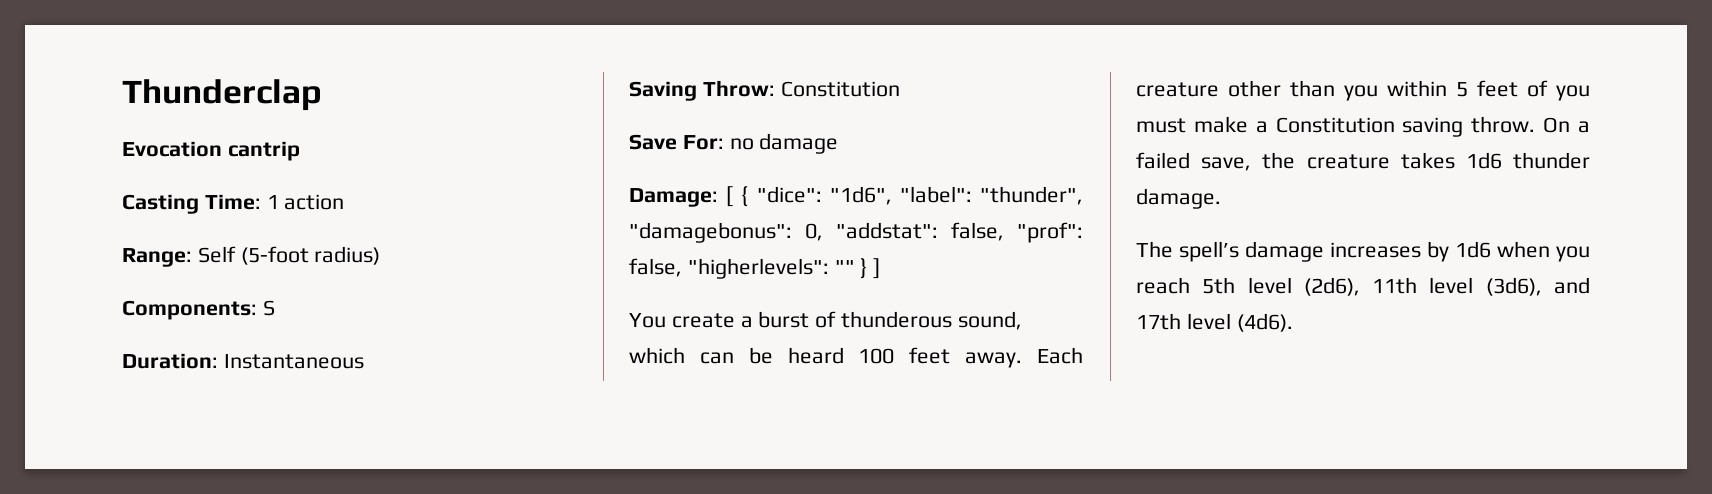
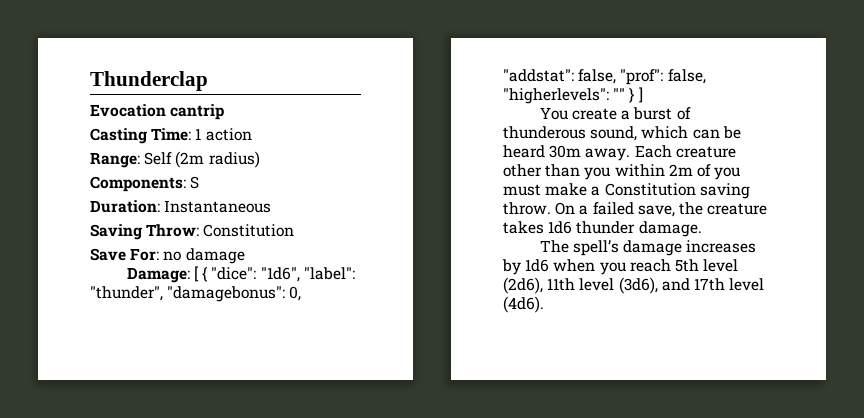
- Range: Self (5-foot radius)
+ Range: Self (2m radius)
- You create a burst of thunderous sound, which can be heard 100 feet away.
+ You create a burst of thunderous sound, which can be heard 30m away.
- Each creature other than you within 5 feet of you must make a Constitution saving throw.
+ Each creature other than you within 2m of you must make a Constitution saving throw.

